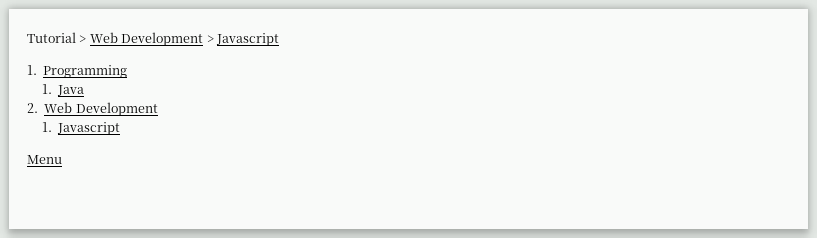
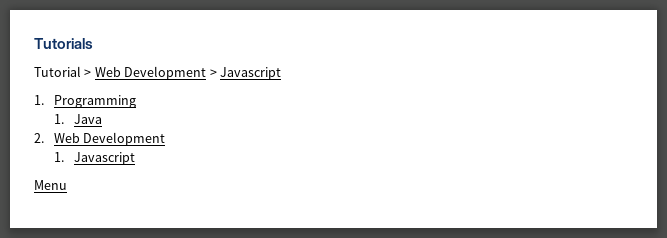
+ Tutorials

